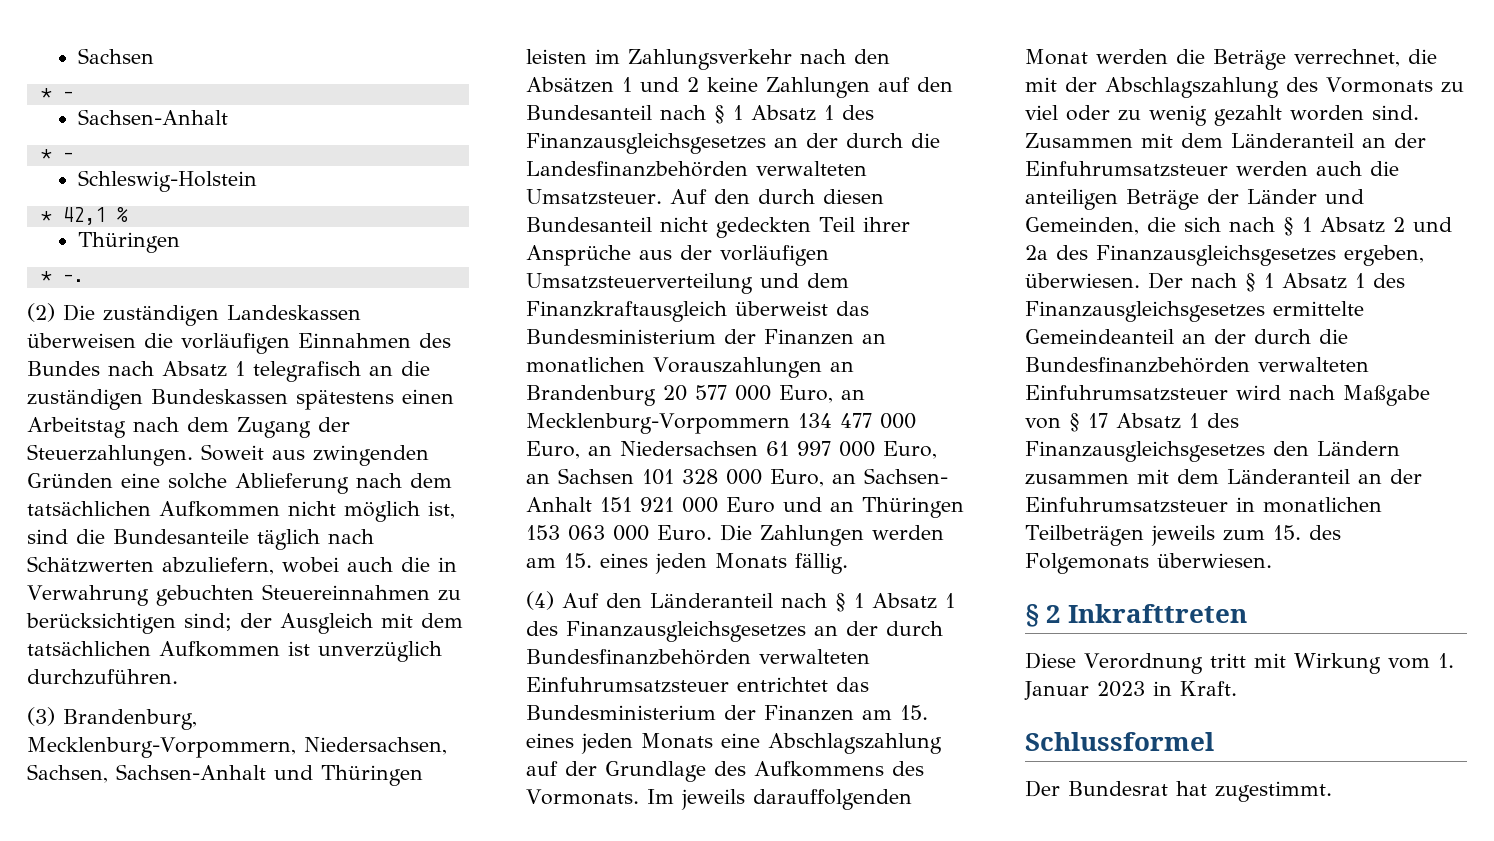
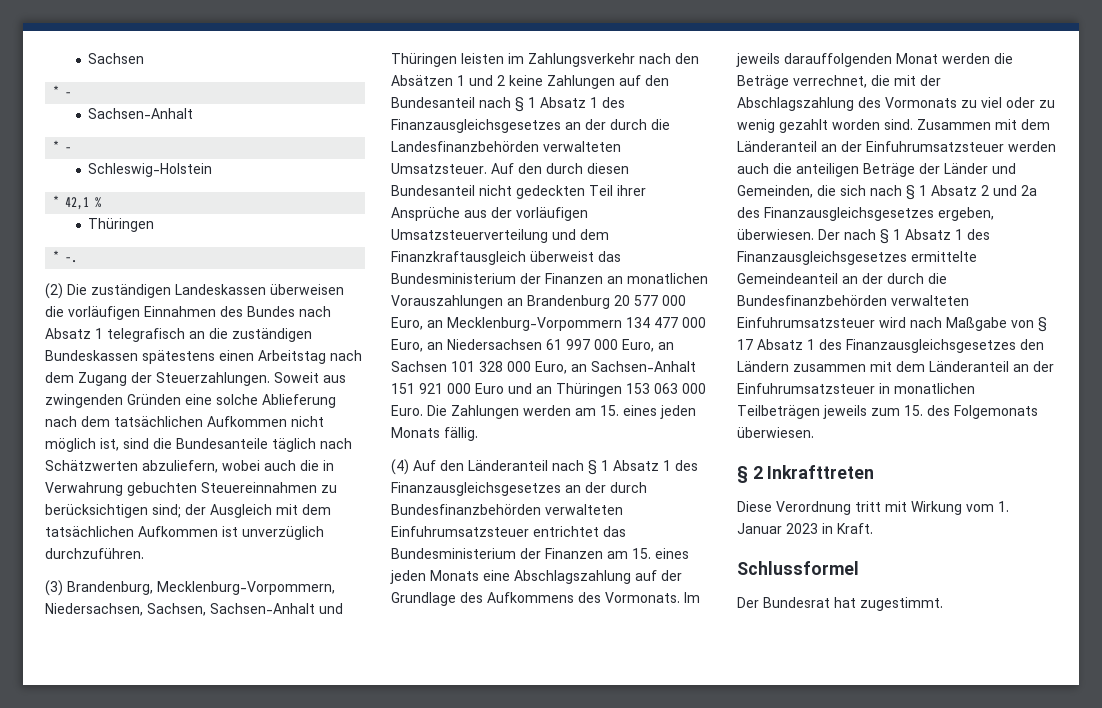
- Auf den durch diesen Bundesanteil nicht gedeckten Teil ihrer Ansprüche aus der vorläufigen Umsatzsteuerverteilung und dem Finanzkraftausgleich überweist das Bundesministerium der Finanzen an monatlichen Vorauszahlungen an Brandenburg 20 577 000 Euro, an Mecklenburg-Vorpommern 134 477 000 Euro, an Niedersachsen 61 997 000 Euro, an Sachsen 101 328 000 Euro, an Sachsen- Anhalt 151 921 000 Euro und an Thüringen 153 063 000 Euro.
+ Auf den durch diesen Bundesanteil nicht gedeckten Teil ihrer Ansprüche aus der vorläufigen Umsatzsteuerverteilung und dem Finanzkraftausgleich überweist das Bundesministerium der Finanzen an monatlichen Vorauszahlungen an Brandenburg 20 577 000 Euro, an Mecklenburg-Vorpommern 134 477 000 Euro, an Niedersachsen 61 997 000 Euro, an Sachsen 101 328 000 Euro, an Sachsen-Anhalt 151 921 000 Euro und an Thüringen 153 063 000 Euro.

